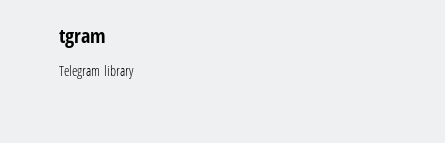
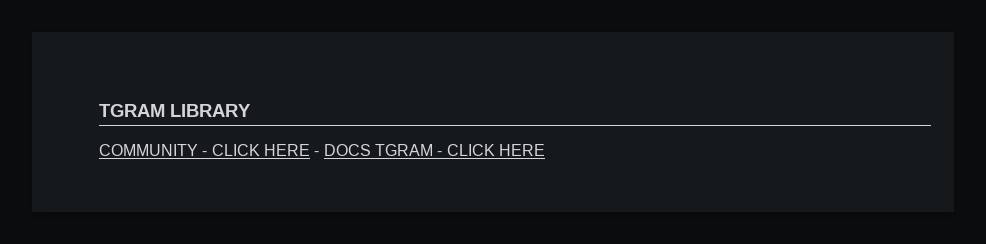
- tgram
- Telegram library
+ TGRAM LIBRARY
+ COMMUNITY - CLICK HERE - DOCS TGRAM - CLICK HERE

